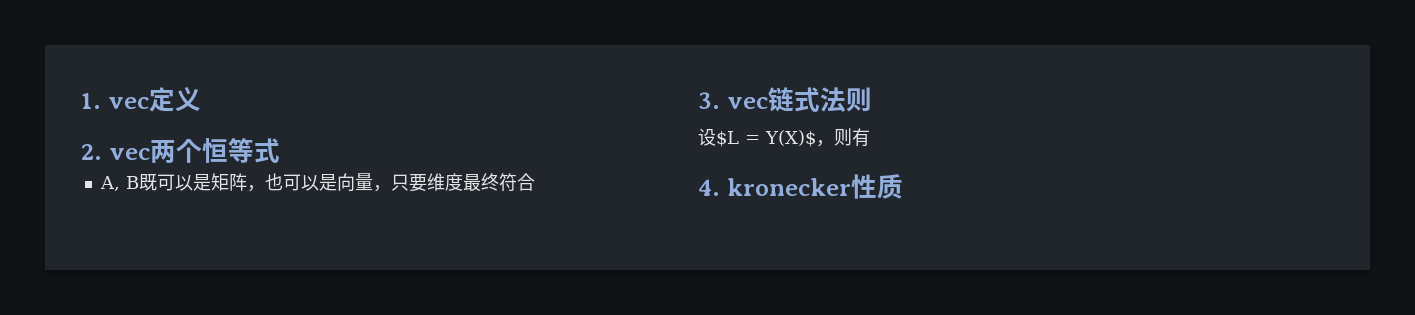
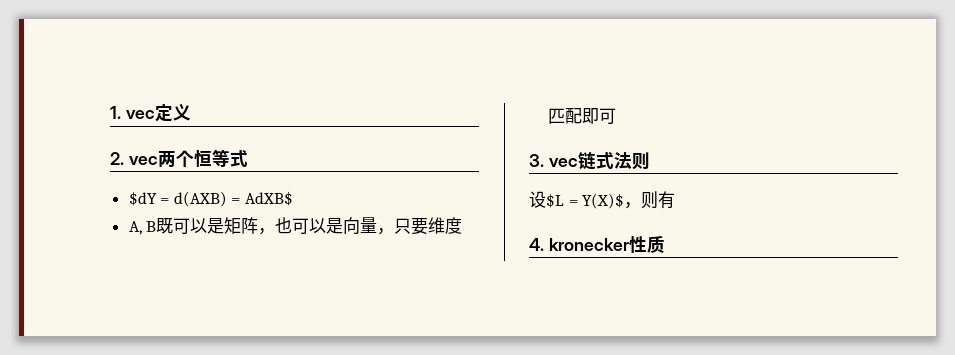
+ $dY = d(AXB) = AdXB$
- A, B既可以是矩阵，也可以是向量，只要维度最终符合
+ A, B既可以是矩阵，也可以是向量，只要维度匹配即可

